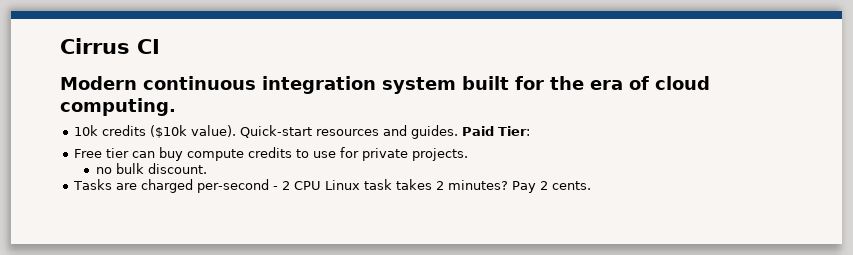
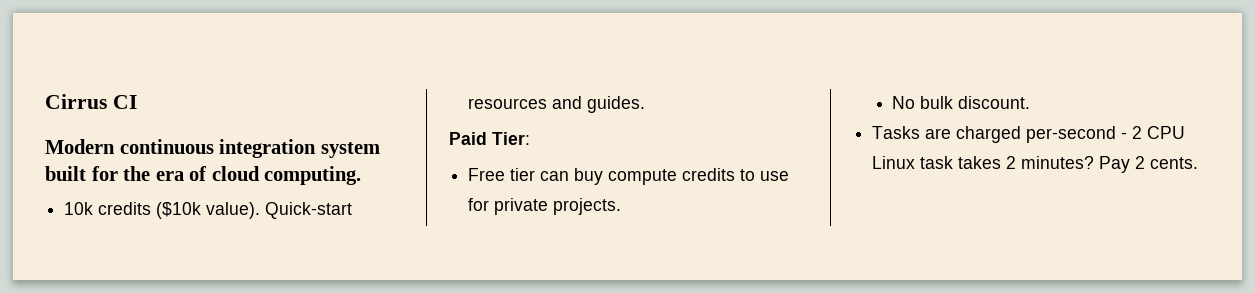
- Quick-start resources and guides. Paid Tier:
+ Quick-start resources and guides.
+ Paid Tier:
- no bulk discount.
+ No bulk discount.

